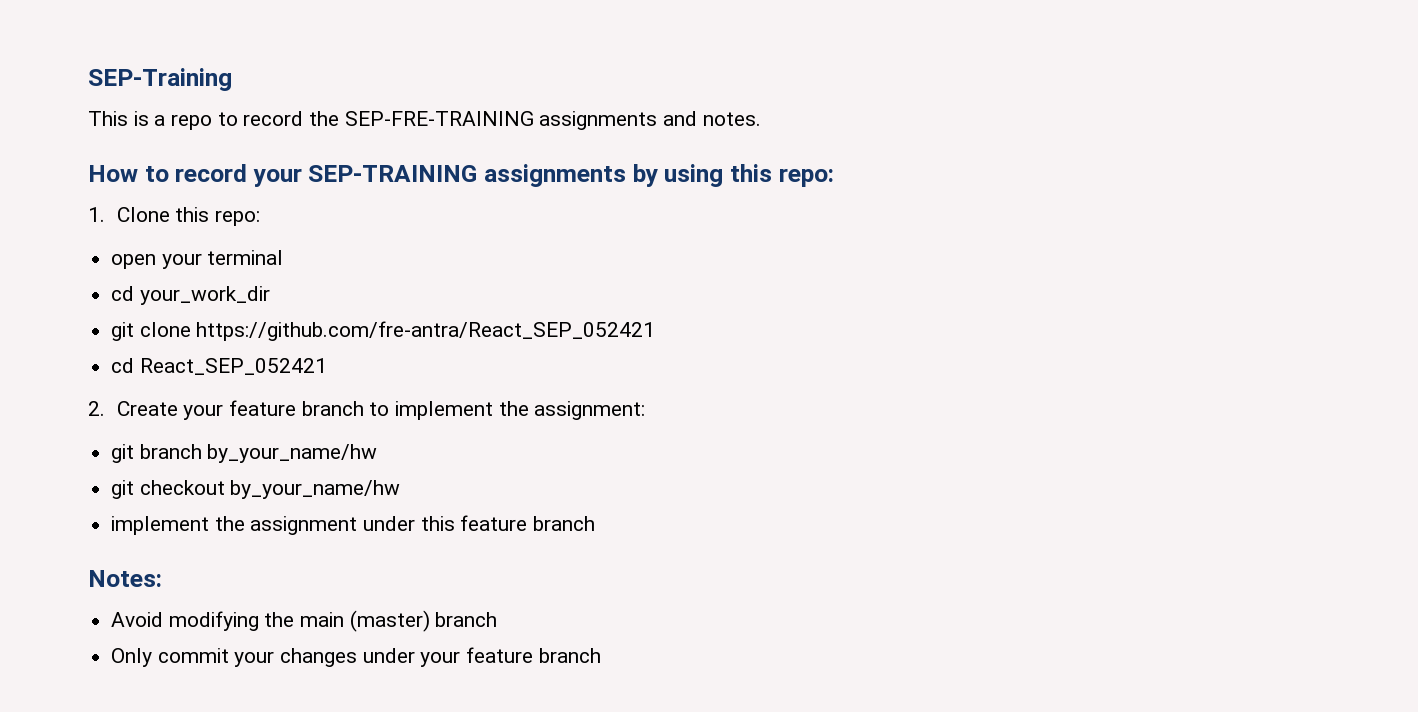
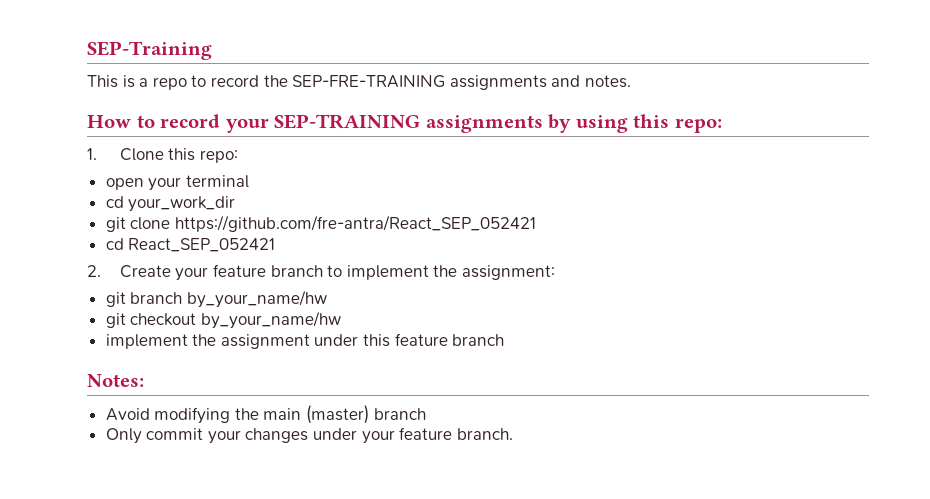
- Only commit your changes under your feature branch
+ Only commit your changes under your feature branch.

